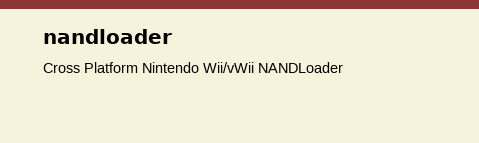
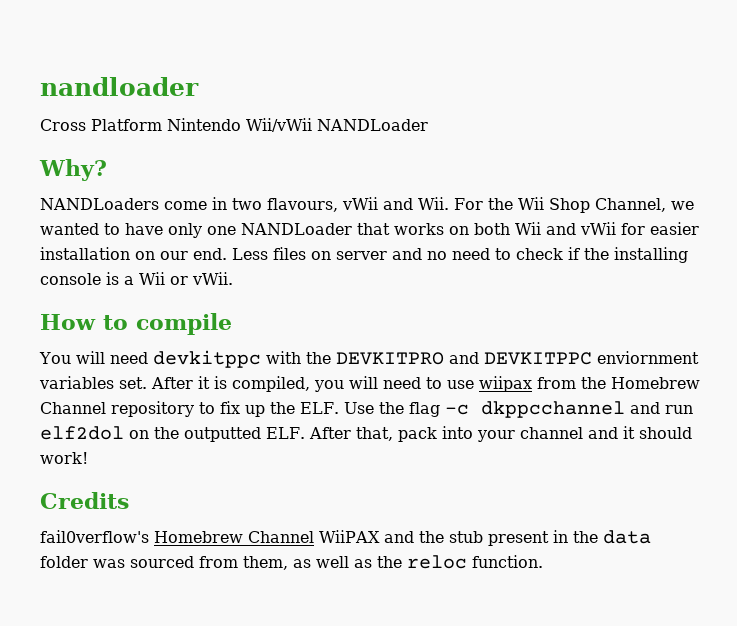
+ Why?
+ NANDLoaders come in two flavours, vWii and Wii. For the Wii Shop Channel, we wanted to have only one NANDLoader that works on both Wii and vWii for easier installation on our end. Less files on server and no need to check if the installing console is a Wii or vWii.
+ How to compile
+ You will need devkitppc with the DEVKITPRO and DEVKITPPC enviornment variables set. After it is compiled, you will need to use wiipax from the Homebrew Channel repository to fix up the ELF. Use the flag -c dkppcchannel and run elf2dol on the outputted ELF. After that, pack into your channel and it should work!
+ Credits
+ fail0verflow's Homebrew Channel WiiPAX and the stub present in the data folder was sourced from them, as well as the reloc function.

